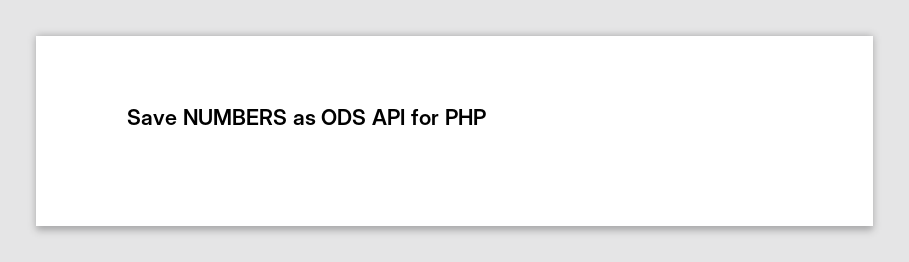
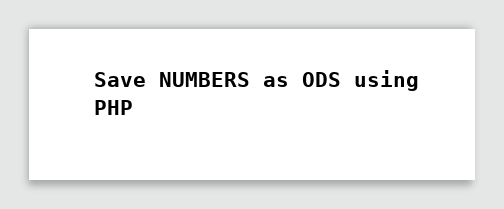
- Save NUMBERS as ODS API for PHP
+ Save NUMBERS as ODS using PHP

